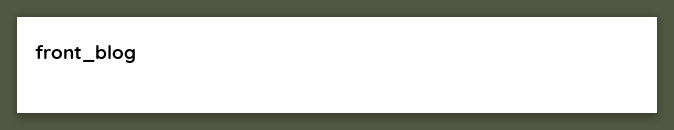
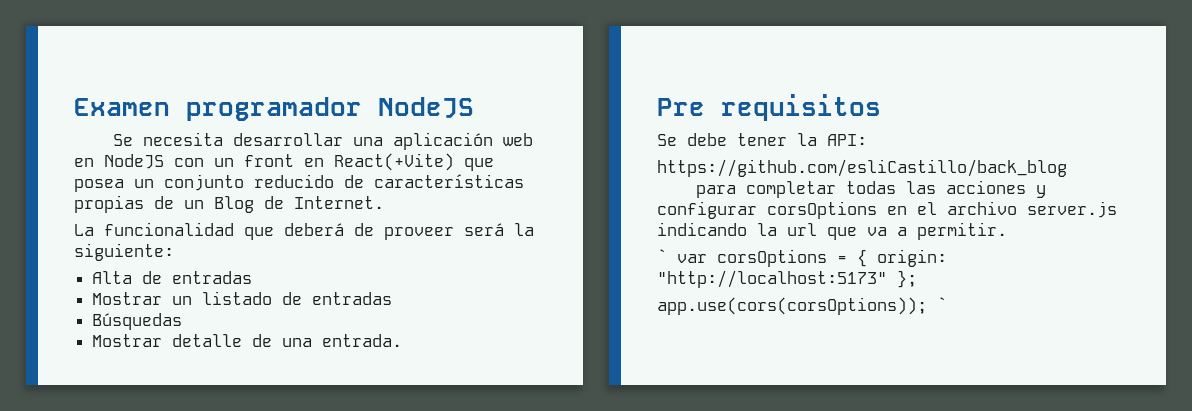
- front_blog
+ Examen programador NodeJS
+ Se necesita desarrollar una aplicación web en NodeJS con un front en React(+Vite) que posea un conjunto reducido de características propias de un Blog de Internet.
+ La funcionalidad que deberá de proveer será la siguiente:
+ Alta de entradas
+ Mostrar un listado de entradas
+ Búsquedas
+ Mostrar detalle de una entrada.
+ Pre requisitos
+ Se debe tener la API:
+ https://github.com/esliCastillo/back_blog
+ para completar todas las acciones y configurar corsOptions en el archivo server.js indicando la url que va a permitir.
+ ` var corsOptions = { origin: "http://localhost:5173" };
+ app.use(cors(corsOptions)); `

